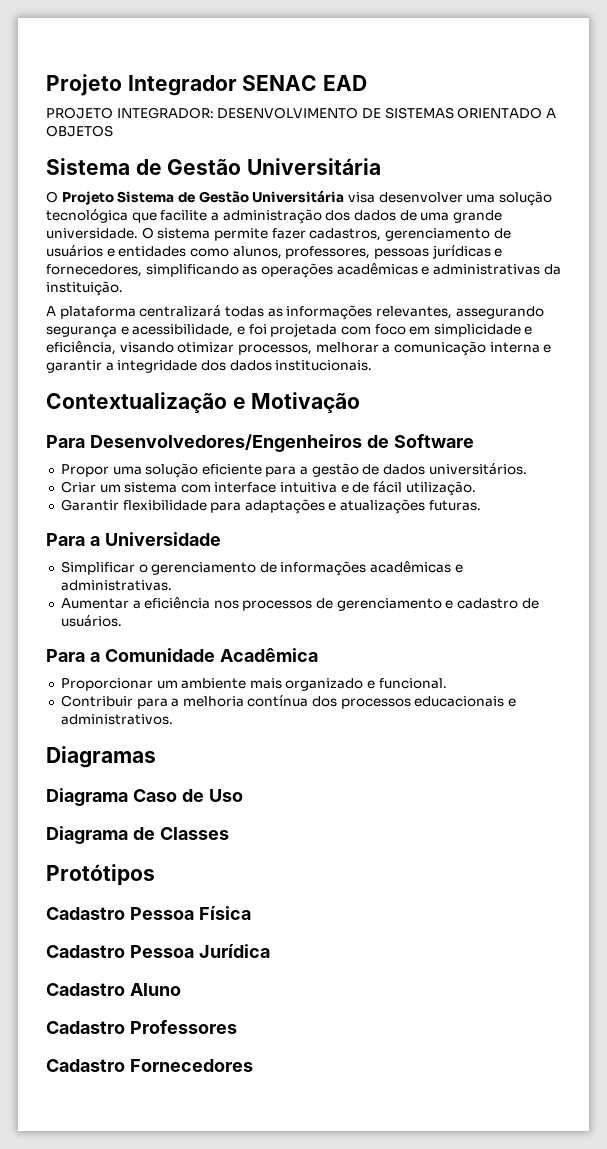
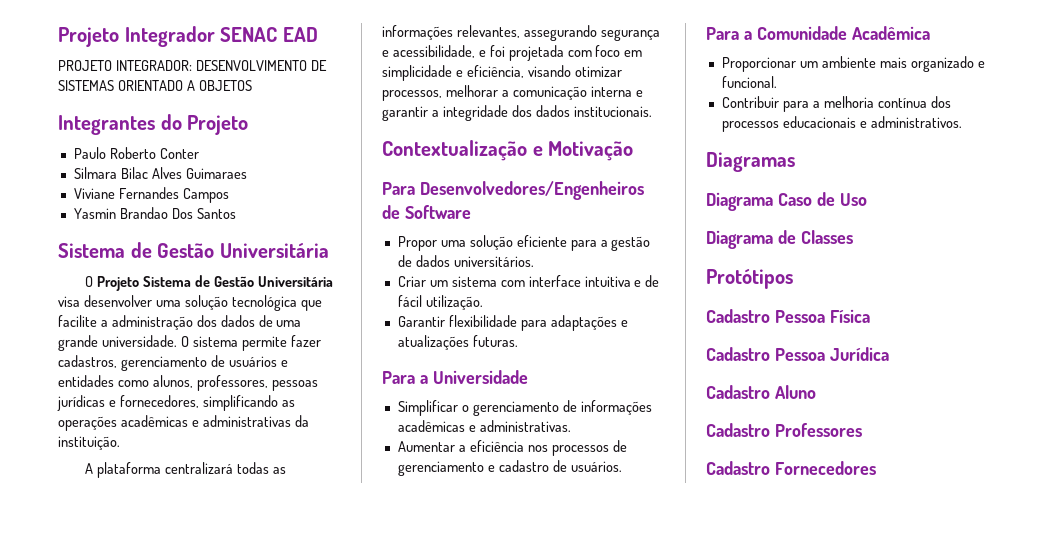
+ Integrantes do Projeto
+ Paulo Roberto Conter
+ Silmara Bilac Alves Guimaraes
+ Viviane Fernandes Campos
+ Yasmin Brandao Dos Santos

